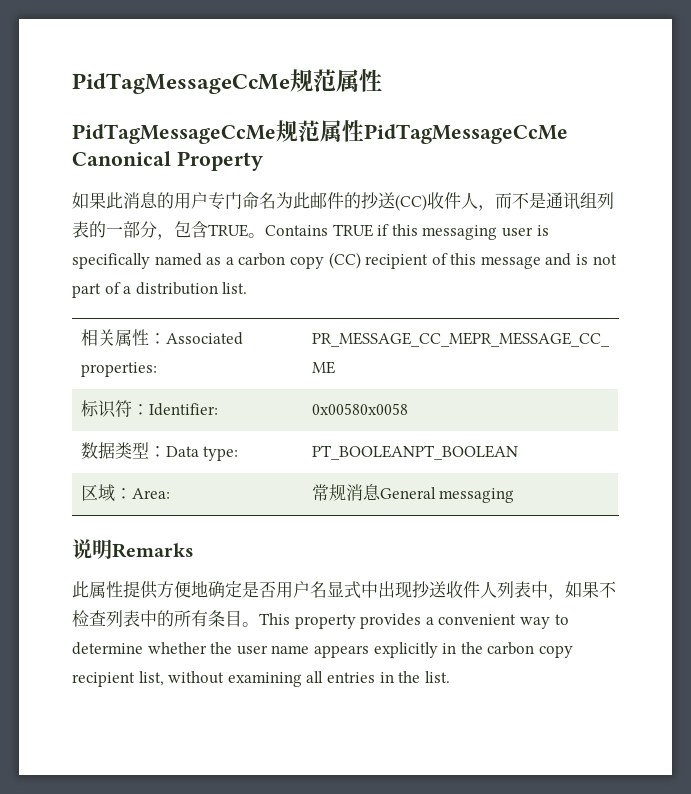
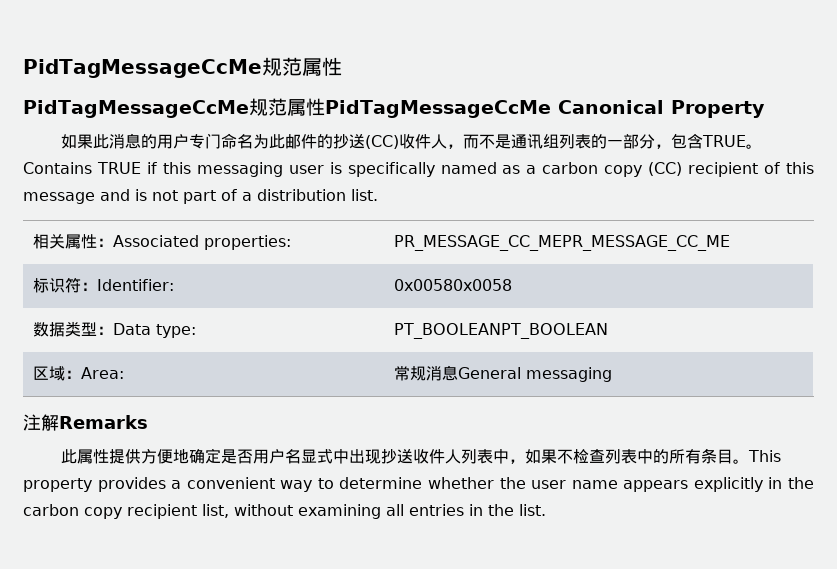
- 说明Remarks
+ 注解Remarks

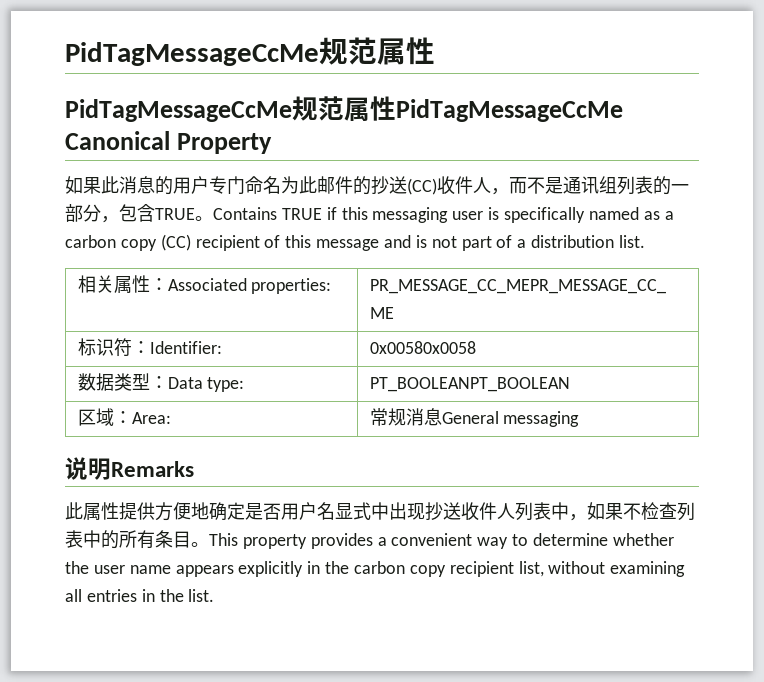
- 注解Remarks
+ 说明Remarks

